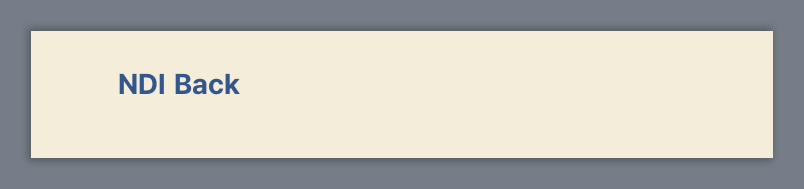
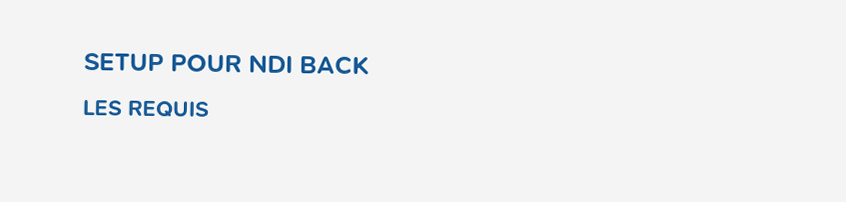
- NDI Back
+ SETUP POUR NDI BACK
+ LES REQUIS

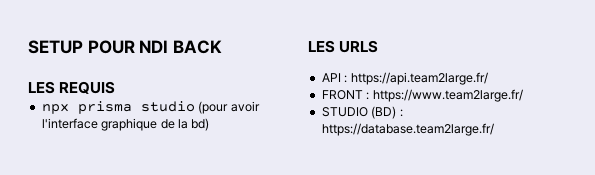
+ npx prisma studio (pour avoir l'interface graphique de la bd)
+ LES URLS
+ API : https://api.team2large.fr/
+ FRONT : https://www.team2large.fr/
+ STUDIO (BD) : https://database.team2large.fr/

